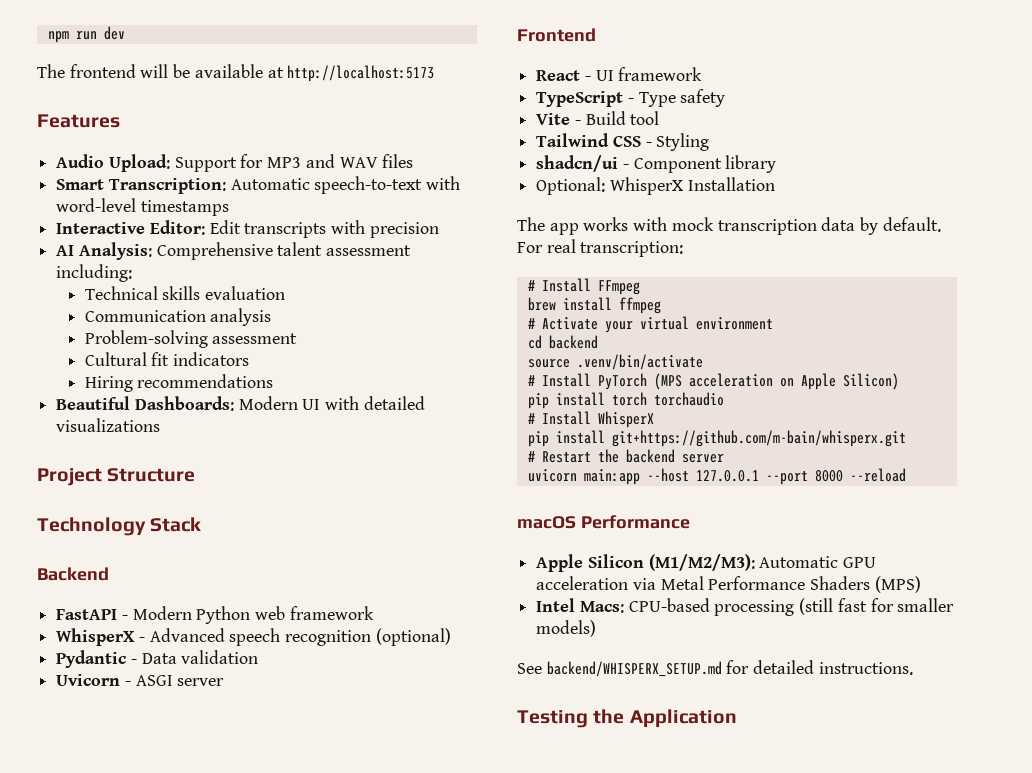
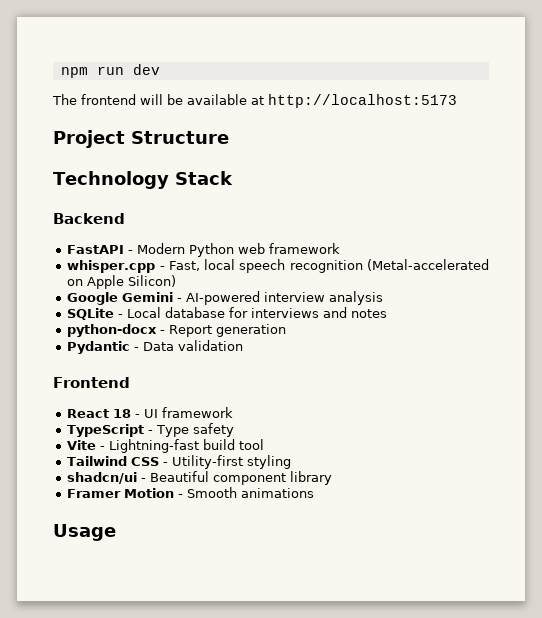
- Features
- Audio Upload: Support for MP3 and WAV files
- Smart Transcription: Automatic speech-to-text with word-level timestamps
- Interactive Editor: Edit transcripts with precision
- AI Analysis: Comprehensive talent assessment including:
- Technical skills evaluation
- Communication analysis
- Problem-solving assessment
- Cultural fit indicators
- Hiring recommendations
- Beautiful Dashboards: Modern UI with detailed visualizations
- WhisperX - Advanced speech recognition (optional)
+ whisper.cpp - Fast, local speech recognition (Metal-accelerated on Apple Silicon)
+ Google Gemini - AI-powered interview analysis
+ SQLite - Local database for interviews and notes
+ python-docx - Report generation
- Uvicorn - ASGI server
- React - UI framework
+ React 18 - UI framework
- Vite - Build tool
+ Vite - Lightning-fast build tool
- Tailwind CSS - Styling
+ Tailwind CSS - Utility-first styling
- shadcn/ui - Component library
+ shadcn/ui - Beautiful component library
- Optional: WhisperX Installation
- The app works with mock transcription data by default. For real transcription:
- # Install FFmpeg
- brew install ffmpeg
- # Activate your virtual environment
- cd backend
- source .venv/bin/activate
- # Install PyTorch (MPS acceleration on Apple Silicon)
- pip install torch torchaudio
- # Install WhisperX
- pip install git+https://github.com/m-bain/whisperx.git
- # Restart the backend server
- uvicorn main:app --host 127.0.0.1 --port 8000 --reload
- macOS Performance
- Apple Silicon (M1/M2/M3): Automatic GPU acceleration via Metal Performance Shaders (MPS)
- Intel Macs: CPU-based processing (still fast for smaller models)
- See backend/WHISPERX_SETUP.md for detailed instructions.
- Testing the Application
+ Framer Motion - Smooth animations
+ Usage

